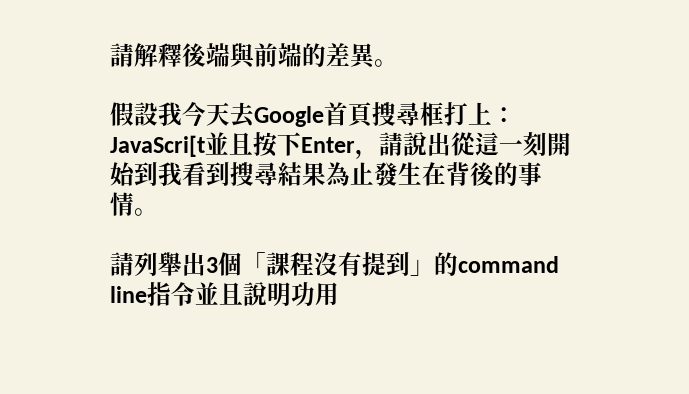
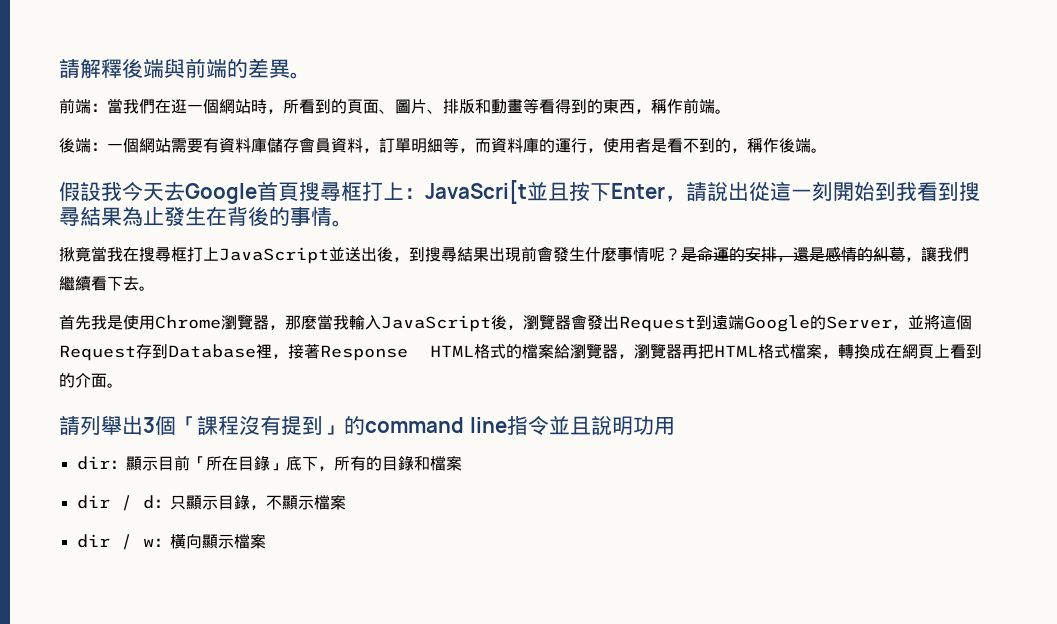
+ 前端：當我們在逛一個網站時，所看到的頁面、圖片、排版和動畫等看得到的東西，稱作前端。
+ 後端：一個網站需要有資料庫儲存會員資料，訂單明細等，而資料庫的運行，使用者是看不到的，稱作後端。
+ 揪竟當我在搜尋框打上JavaScript並送出後，到搜尋結果出現前會發生什麼事情呢？是命運的安排，還是感情的糾葛，讓我們繼續看下去。
+ 首先我是使用Chrome瀏覽器，那麼當我輸入JavaScript後，瀏覽器會發出Request到遠端Google的Server，並將這個Request存到Database裡，接著Response HTML格式的檔案給瀏覽器，瀏覽器再把HTML格式檔案，轉換成在網頁上看到的介面。
+ dir：顯示目前「所在目錄」底下，所有的目錄和檔案
+ dir / d：只顯示目錄，不顯示檔案
+ dir / w：橫向顯示檔案

